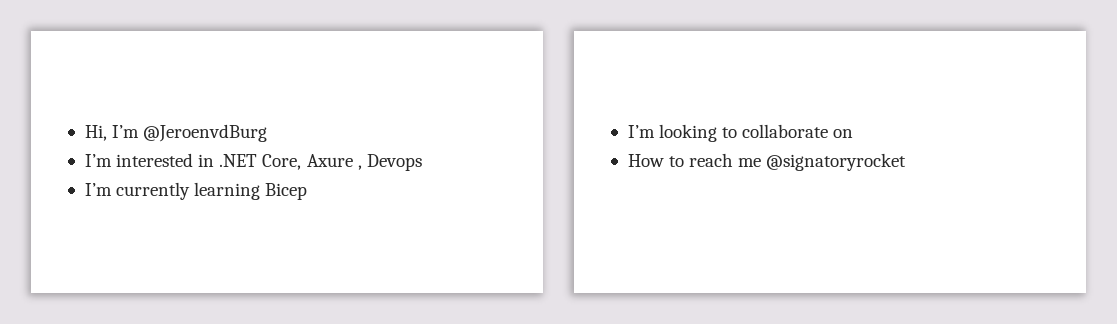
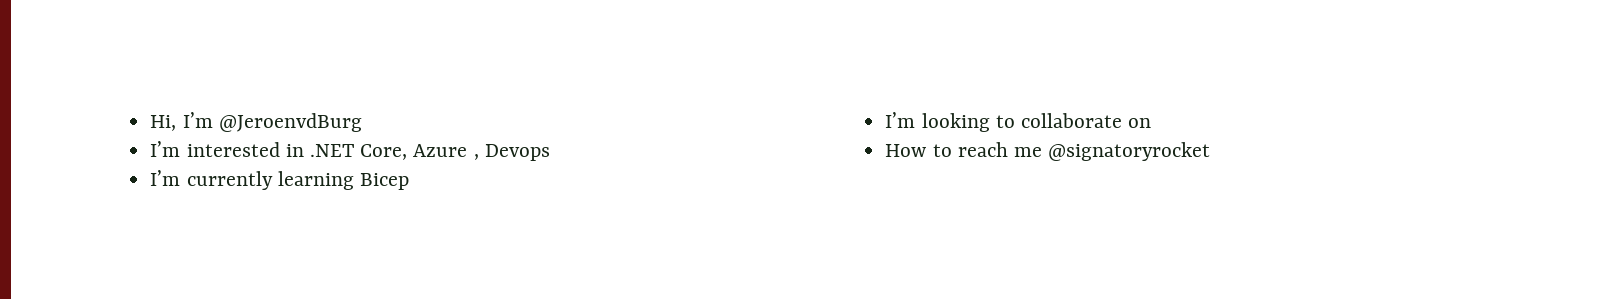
- I’m interested in .NET Core, Axure , Devops
+ I’m interested in .NET Core, Azure , Devops

